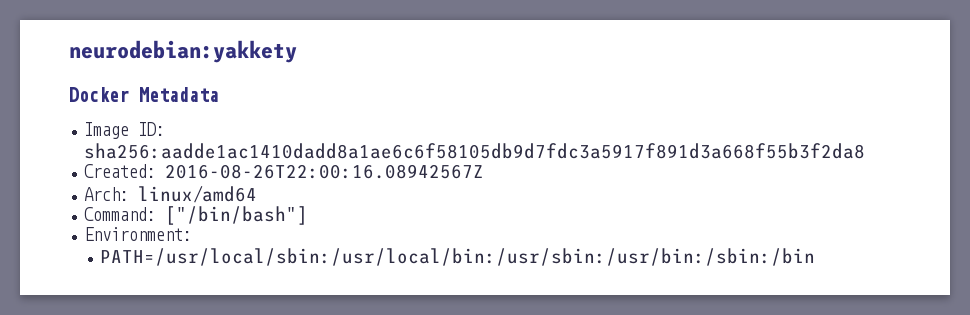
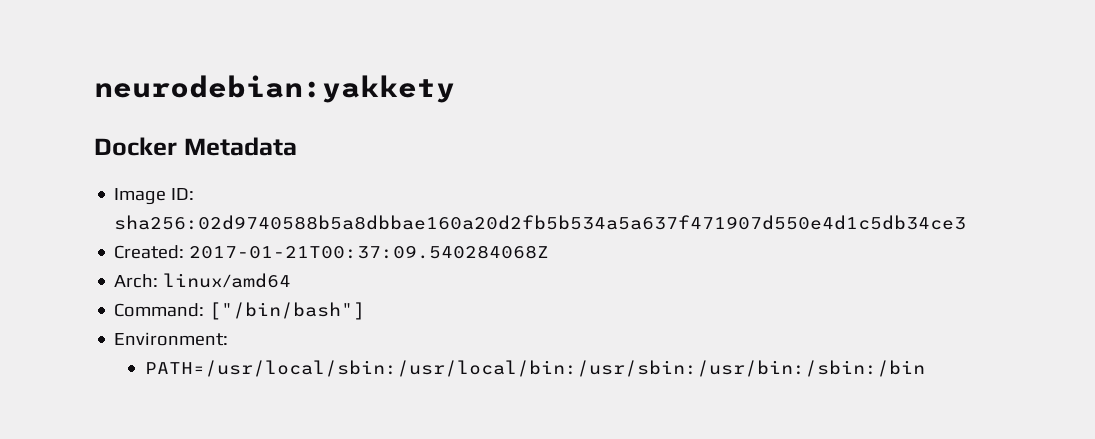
- Image ID: sha256:aadde1ac1410dadd8a1ae6c6f58105db9d7fdc3a5917f891d3a668f55b3f2da8
+ Image ID: sha256:02d9740588b5a8dbbae160a20d2fb5b534a5a637f471907d550e4d1c5db34ce3
- Created: 2016-08-26T22:00:16.08942567Z
+ Created: 2017-01-21T00:37:09.540284068Z

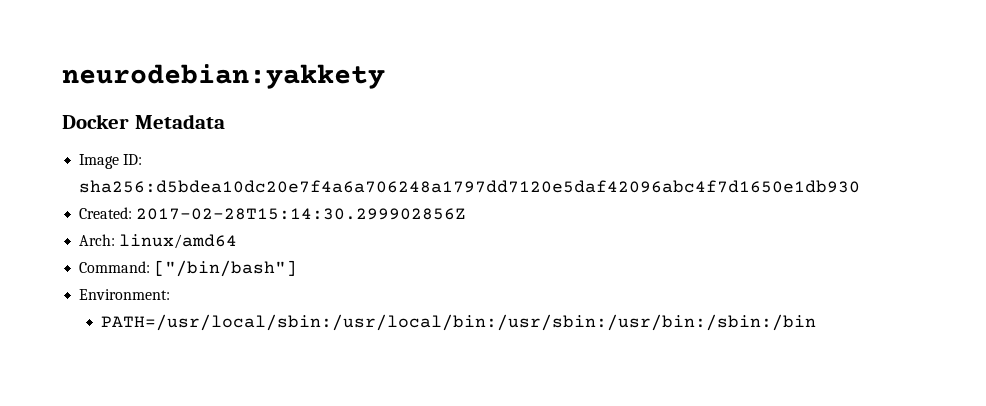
- Image ID: sha256:02d9740588b5a8dbbae160a20d2fb5b534a5a637f471907d550e4d1c5db34ce3
+ Image ID: sha256:d5bdea10dc20e7f4a6a706248a1797dd7120e5daf42096abc4f7d1650e1db930
- Created: 2017-01-21T00:37:09.540284068Z
+ Created: 2017-02-28T15:14:30.299902856Z

